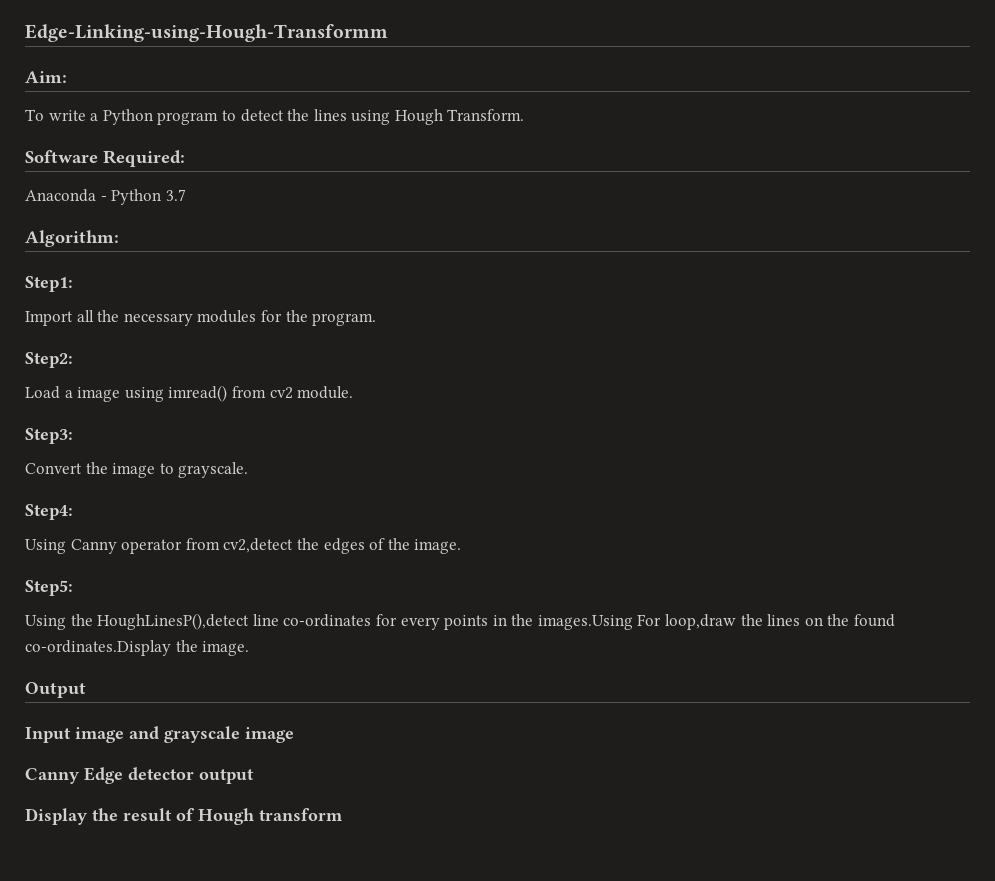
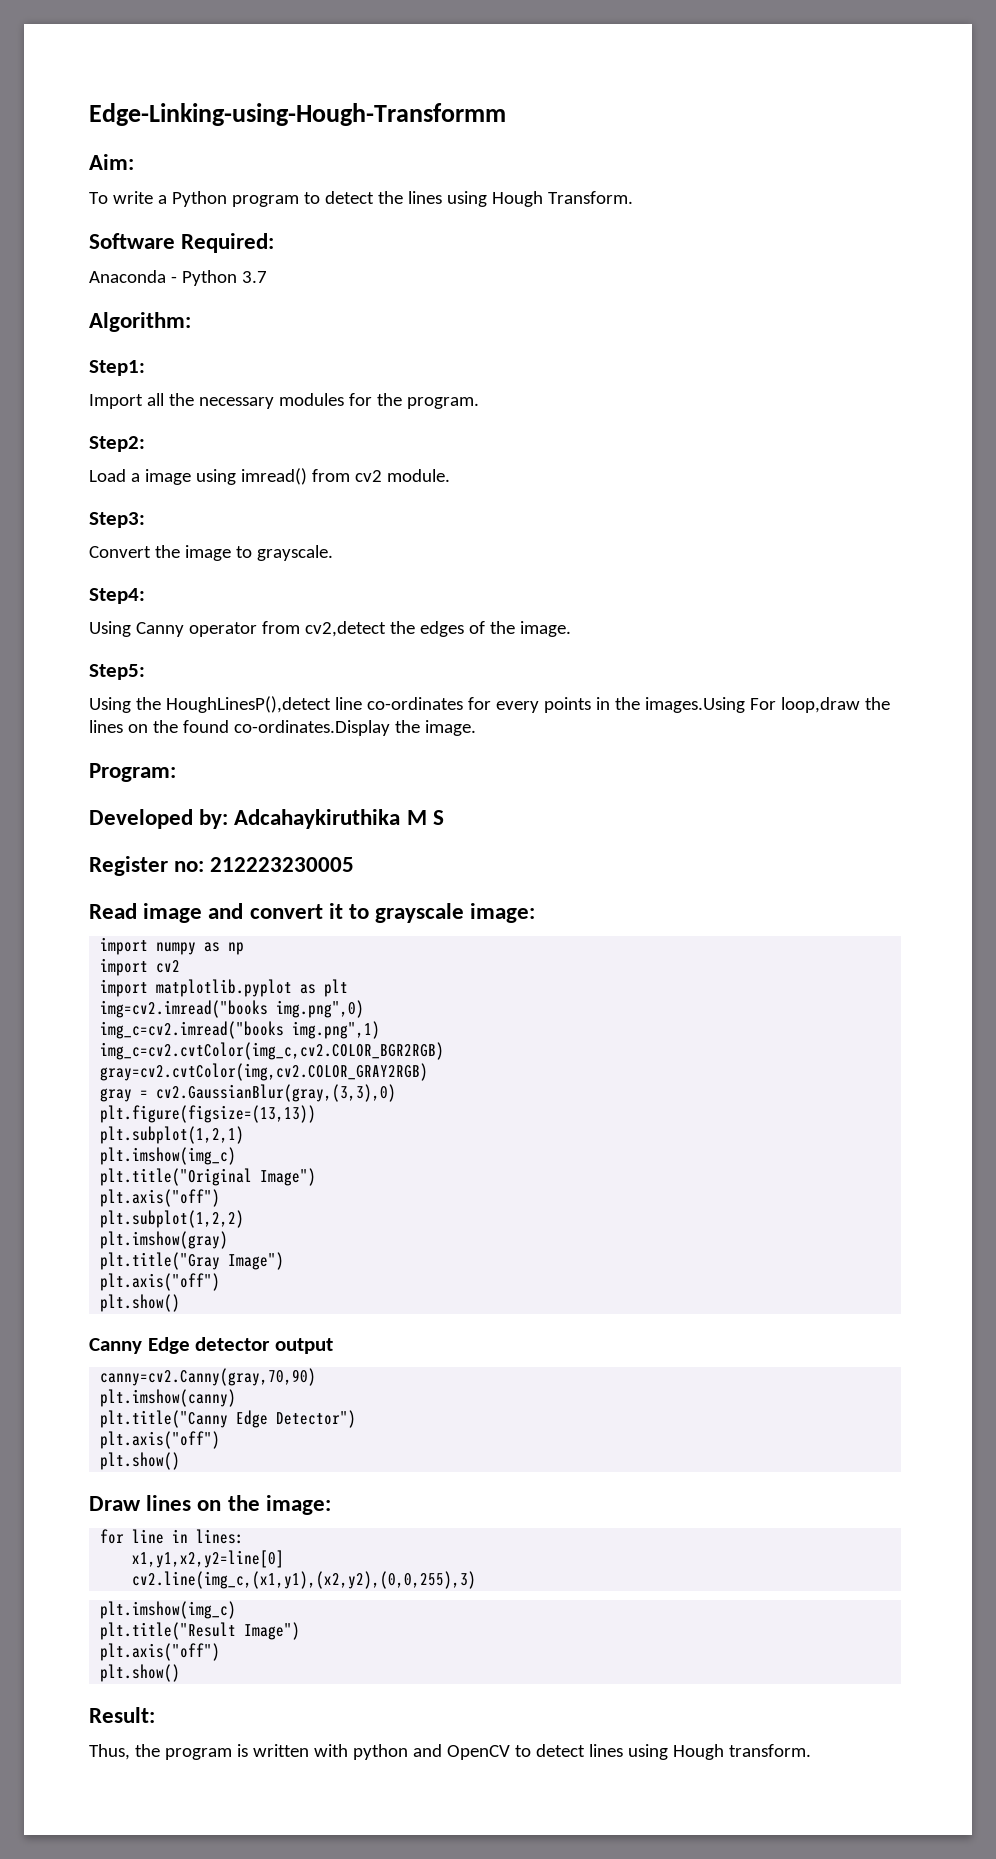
- Output
- Input image and grayscale image
+ Program:
+ Developed by: Adcahaykiruthika M S
+ Register no: 212223230005
+ Read image and convert it to grayscale image:
+ import numpy as np
+ import cv2
+ import matplotlib.pyplot as plt
+ img=cv2.imread("books img.png",0)
+ img_c=cv2.imread("books img.png",1)
+ img_c=cv2.cvtColor(img_c,cv2.COLOR_BGR2RGB)
+ gray=cv2.cvtColor(img,cv2.COLOR_GRAY2RGB)
+ gray = cv2.GaussianBlur(gray,(3,3),0)
+ plt.figure(figsize=(13,13))
+ plt.subplot(1,2,1)
+ plt.imshow(img_c)
+ plt.title("Original Image")
+ plt.axis("off")
+ plt.subplot(1,2,2)
+ plt.imshow(gray)
+ plt.title("Gray Image")
+ plt.axis("off")
+ plt.show()
  Canny Edge detector output
- Display the result of Hough transform
+ canny=cv2.Canny(gray,70,90)
+ plt.imshow(canny)
+ plt.title("Canny Edge Detector")
+ plt.axis("off")
+ plt.show()
+ Draw lines on the image:
+ for line in lines:
+ x1,y1,x2,y2=line[0]
+ cv2.line(img_c,(x1,y1),(x2,y2),(0,0,255),3)
+ plt.imshow(img_c)
+ plt.title("Result Image")
+ plt.axis("off")
+ plt.show()
+ Result:
+ Thus, the program is written with python and OpenCV to detect lines using Hough transform.

